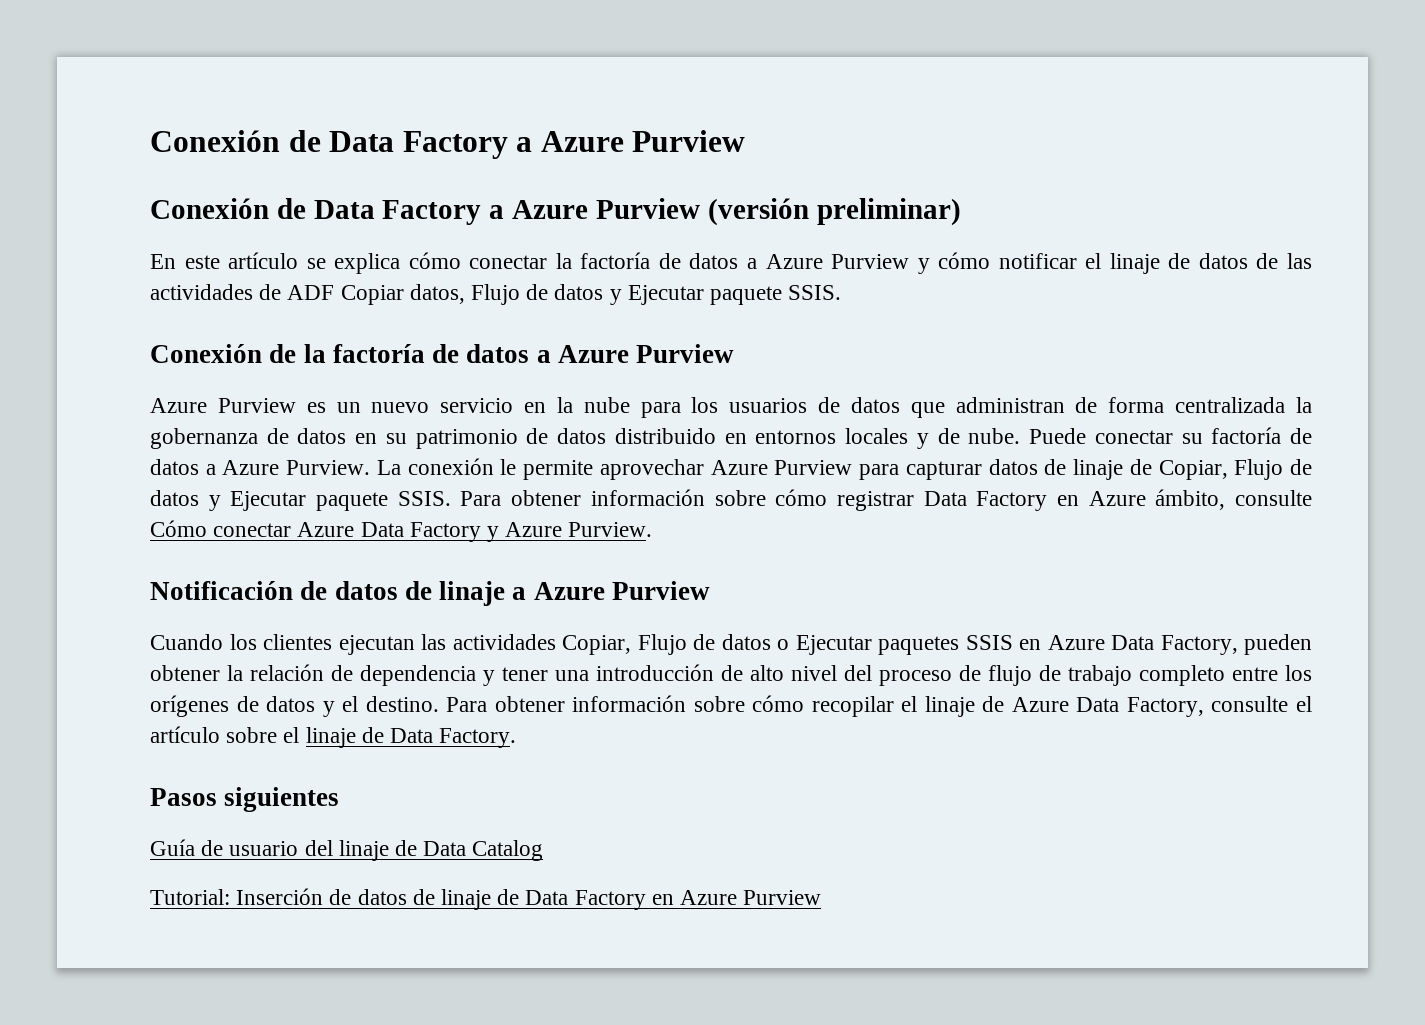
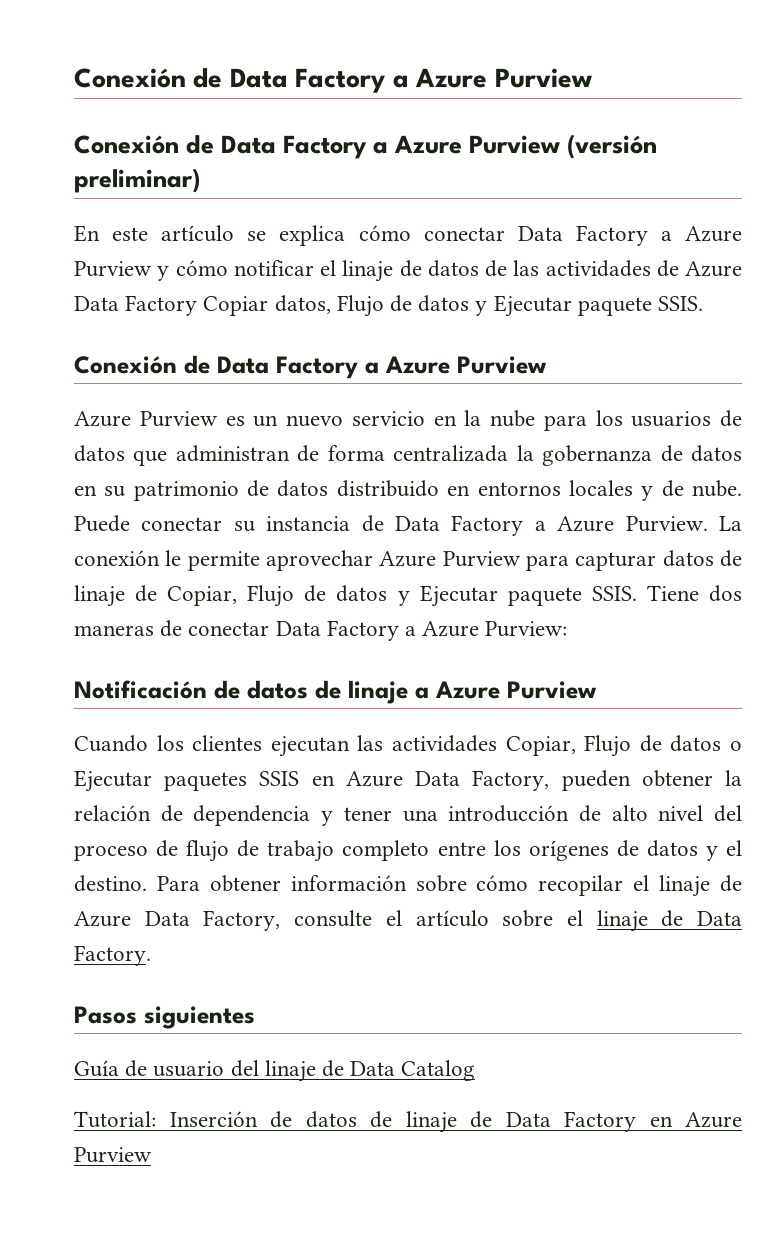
- En este artículo se explica cómo conectar la factoría de datos a Azure Purview y cómo notificar el linaje de datos de las actividades de ADF Copiar datos, Flujo de datos y Ejecutar paquete SSIS.
- Conexión de la factoría de datos a Azure Purview
+ En este artículo se explica cómo conectar Data Factory a Azure Purview y cómo notificar el linaje de datos de las actividades de Azure Data Factory Copiar datos, Flujo de datos y Ejecutar paquete SSIS.
+ Conexión de Data Factory a Azure Purview
- Puede conectar su factoría de datos a Azure Purview.
+ Puede conectar su instancia de Data Factory a Azure Purview.
- Para obtener información sobre cómo registrar Data Factory en Azure ámbito, consulte Cómo conectar Azure Data Factory y Azure Purview.
+ Tiene dos maneras de conectar Data Factory a Azure Purview:

